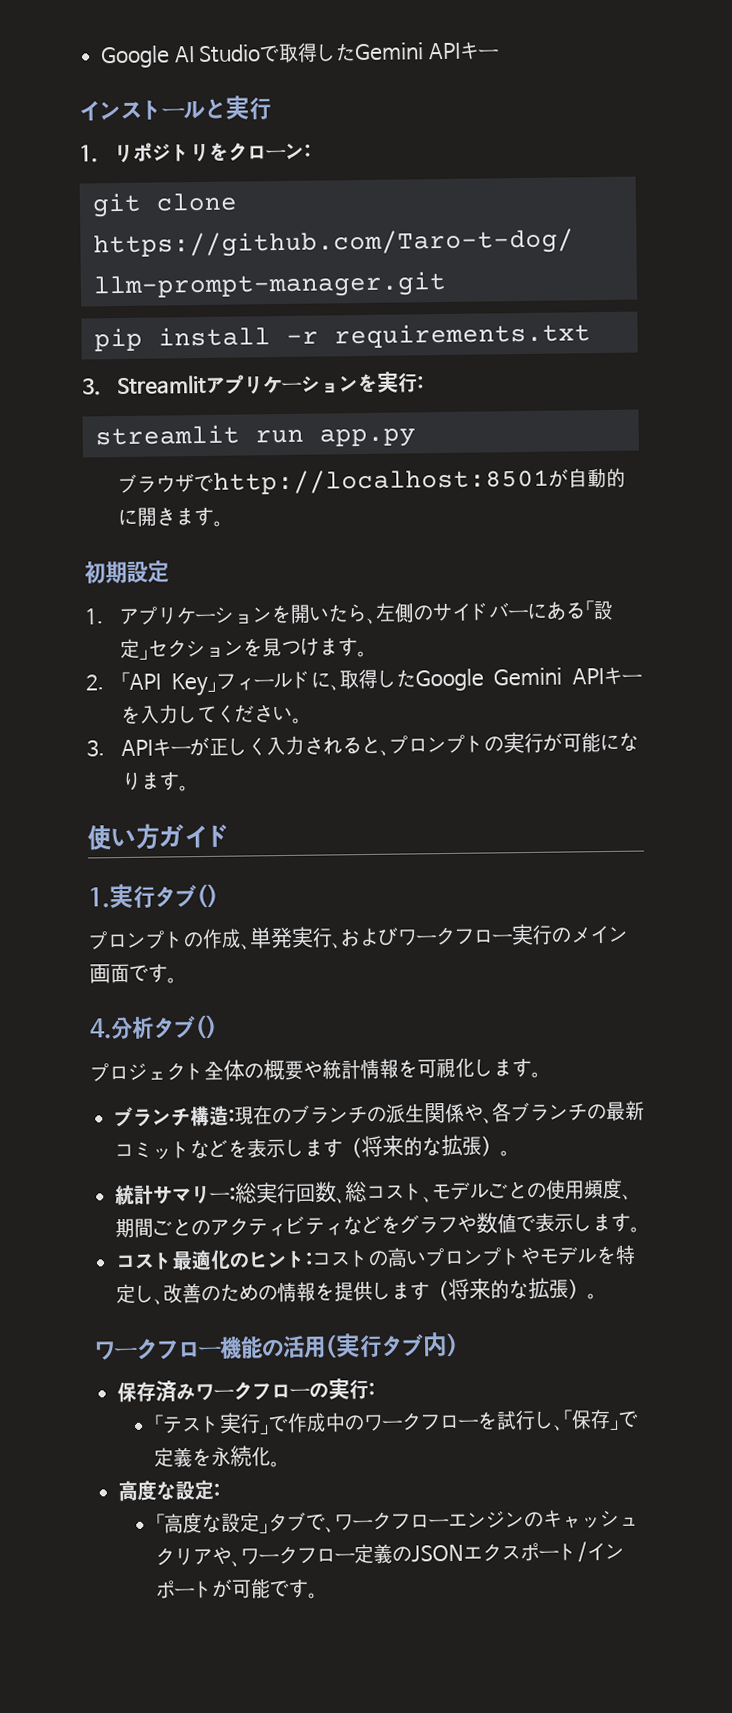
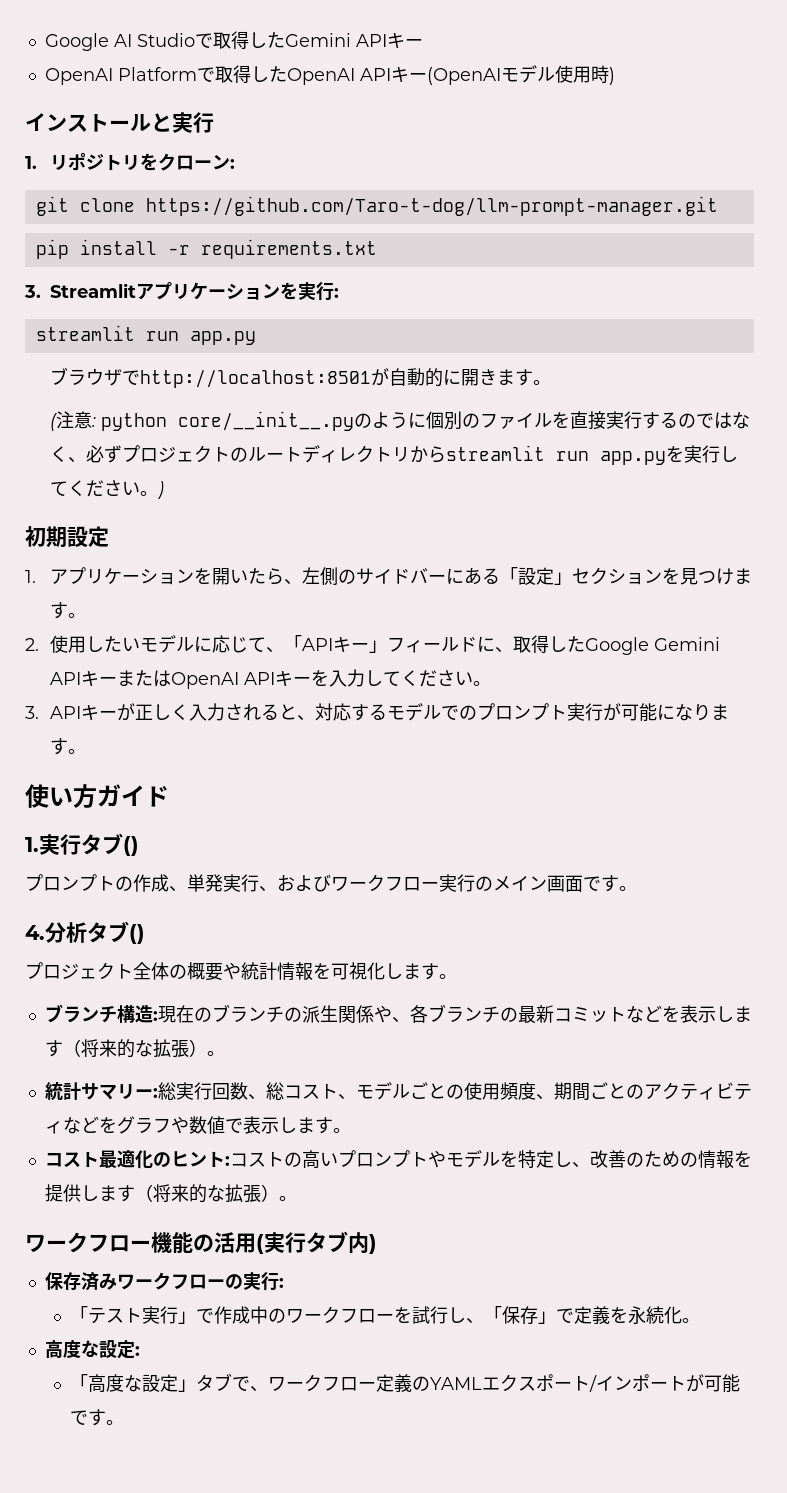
+ OpenAI Platformで取得したOpenAI APIキー(OpenAIモデル使用時)
+ (注意: python core/__init__.pyのように個別のファイルを直接実行するのではなく、必ずプロジェクトのルートディレクトリからstreamlit run app.pyを実行してください。)
- 2.「API Key」フィールドに、取得したGoogle Gemini APIキーを入力してください。
+ 2.使用したいモデルに応じて、「APIキー」フィールドに、取得したGoogle Gemini APIキーまたはOpenAI APIキーを入力してください。
- 3. APIキーが正しく入力されると、プロンプトの実行が可能になります。
+ 3. APIキーが正しく入力されると、対応するモデルでのプロンプト実行が可能になります。
- 「高度な設定」タブで、ワークフローエンジンのキャッシュクリアや、ワークフロー定義のJSONエクスポート/インポートが可能です。
+ 「高度な設定」タブで、ワークフロー定義のYAMLエクスポート/インポートが可能です。

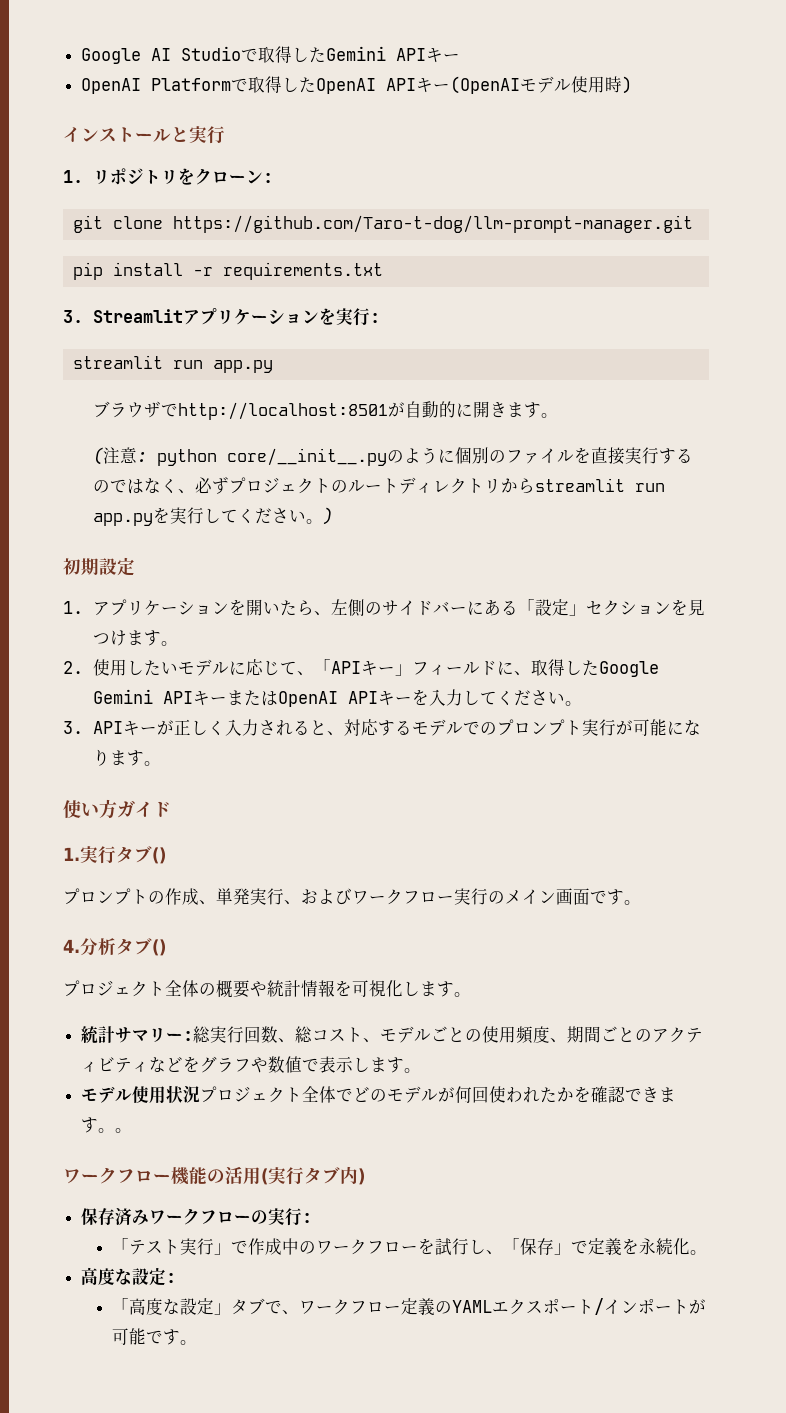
- ブランチ構造:現在のブランチの派生関係や、各ブランチの最新コミットなどを表示します（将来的な拡張）。
- コスト最適化のヒント:コストの高いプロンプトやモデルを特定し、改善のための情報を提供します（将来的な拡張）。
+ モデル使用状況プロジェクト全体でどのモデルが何回使われたかを確認できます。。

